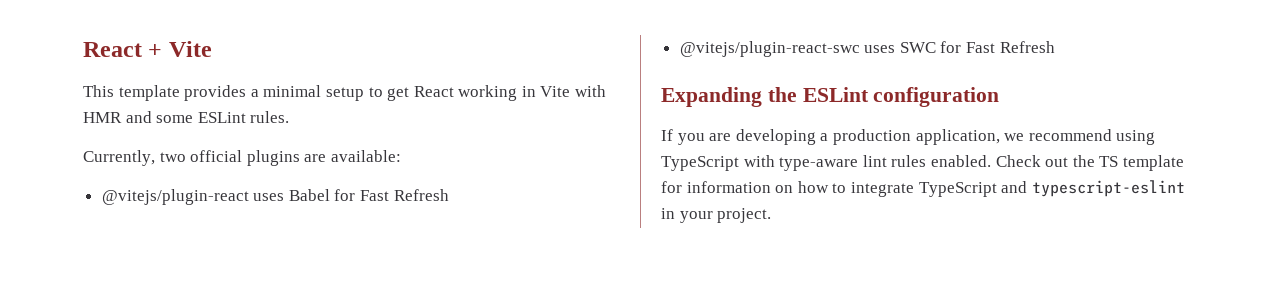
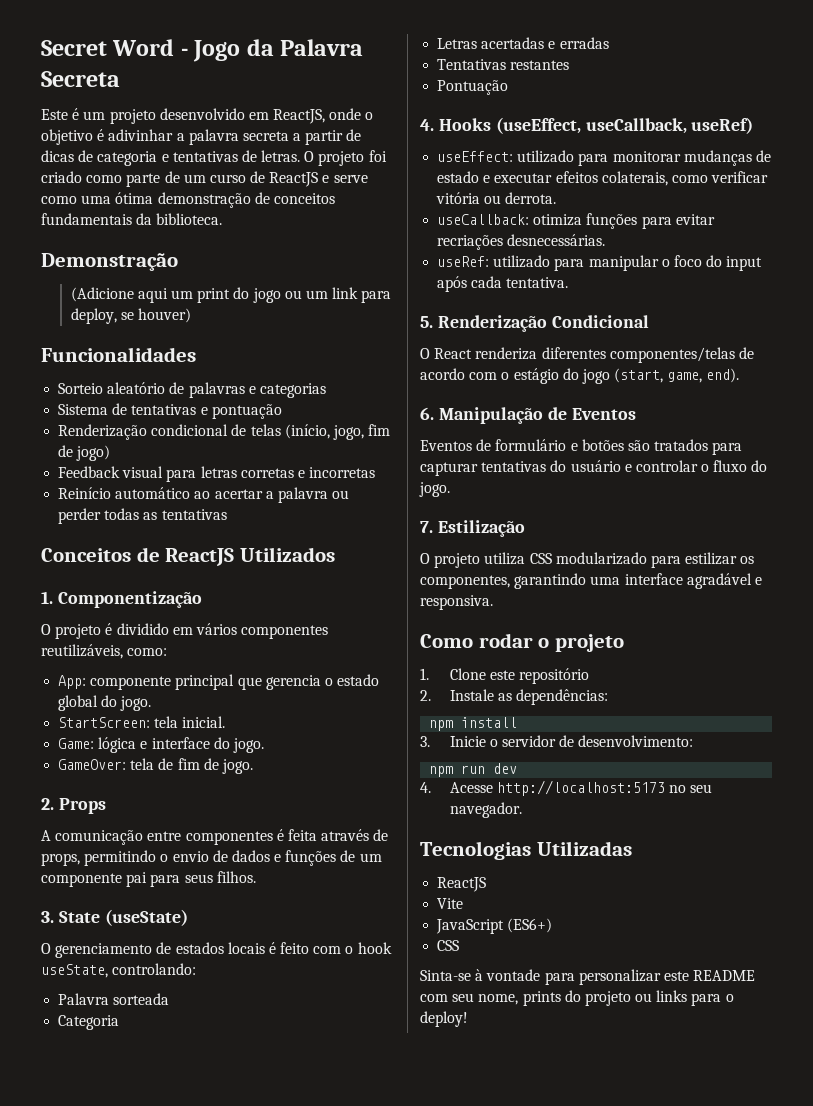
- React + Vite
- This template provides a minimal setup to get React working in Vite with HMR and some ESLint rules.
- Currently, two official plugins are available:
- @vitejs/plugin-react uses Babel for Fast Refresh
- @vitejs/plugin-react-swc uses SWC for Fast Refresh
- Expanding the ESLint configuration
- If you are developing a production application, we recommend using TypeScript with type-aware lint rules enabled. Check out the TS template for information on how to integrate TypeScript and typescript-eslint in your project.
+ Secret Word - Jogo da Palavra Secreta
+ Este é um projeto desenvolvido em ReactJS, onde o objetivo é adivinhar a palavra secreta a partir de dicas de categoria e tentativas de letras. O projeto foi criado como parte de um curso de ReactJS e serve como uma ótima demonstração de conceitos fundamentais da biblioteca.
+ Demonstração
+ (Adicione aqui um print do jogo ou um link para deploy, se houver)
+ Funcionalidades
+ Sorteio aleatório de palavras e categorias
+ Sistema de tentativas e pontuação
+ Renderização condicional de telas (início, jogo, fim de jogo)
+ Feedback visual para letras corretas e incorretas
+ Reinício automático ao acertar a palavra ou perder todas as tentativas
+ Conceitos de ReactJS Utilizados
+ 1. Componentização
+ O projeto é dividido em vários componentes reutilizáveis, como:
+ App: componente principal que gerencia o estado global do jogo.
+ StartScreen: tela inicial.
+ Game: lógica e interface do jogo.
+ GameOver: tela de fim de jogo.
+ 2. Props
+ A comunicação entre componentes é feita através de props, permitindo o envio de dados e funções de um componente pai para seus filhos.
+ 3. State (useState)
+ O gerenciamento de estados locais é feito com o hook useState, controlando:
+ Palavra sorteada
+ Categoria
+ Letras acertadas e erradas
+ Tentativas restantes
+ Pontuação
+ 4. Hooks (useEffect, useCallback, useRef)
+ useEffect: utilizado para monitorar mudanças de estado e executar efeitos colaterais, como verificar vitória ou derrota.
+ useCallback: otimiza funções para evitar recriações desnecessárias.
+ useRef: utilizado para manipular o foco do input após cada tentativa.
+ 5. Renderização Condicional
+ O React renderiza diferentes componentes/telas de acordo com o estágio do jogo (start, game, end).
+ 6. Manipulação de Eventos
+ Eventos de formulário e botões são tratados para capturar tentativas do usuário e controlar o fluxo do jogo.
+ 7. Estilização
+ O projeto utiliza CSS modularizado para estilizar os componentes, garantindo uma interface agradável e responsiva.
+ Como rodar o projeto
+ 1. Clone este repositório
+ 2. Instale as dependências:
+ npm install
+ 3. Inicie o servidor de desenvolvimento:
+ npm run dev
+ 4. Acesse http://localhost:5173 no seu navegador.
+ Tecnologias Utilizadas
+ ReactJS
+ Vite
+ JavaScript (ES6+)
+ CSS
+ Sinta-se à vontade para personalizar este README com seu nome, prints do projeto ou links para o deploy!

